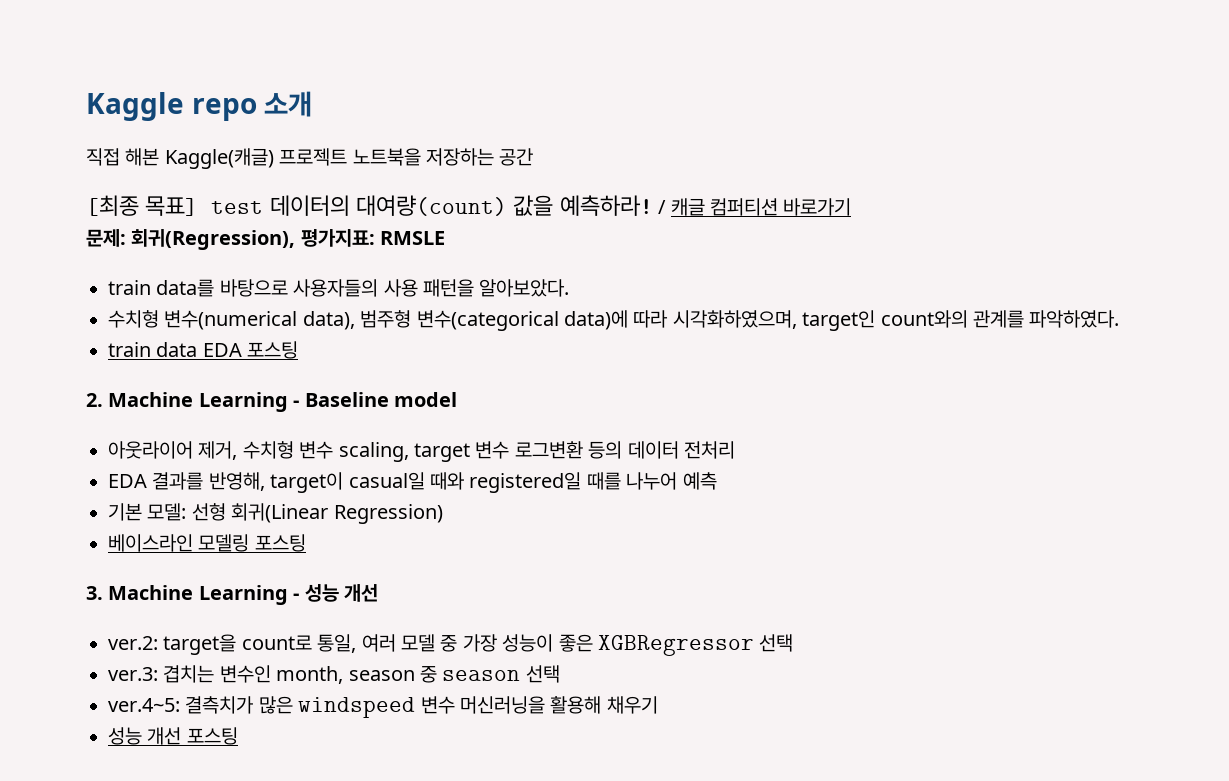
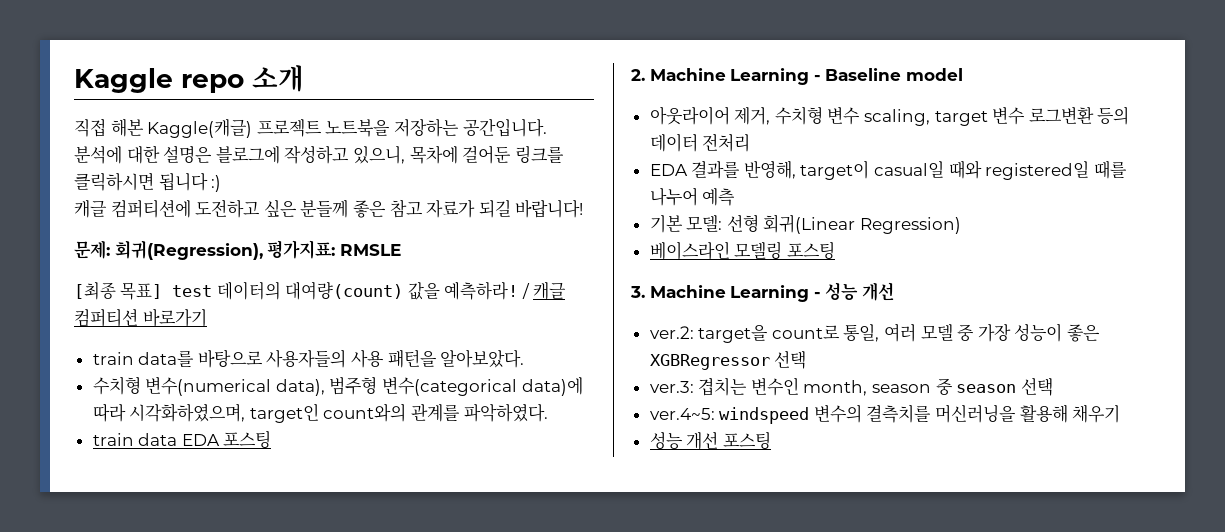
- 직접 해본 Kaggle(캐글) 프로젝트 노트북을 저장하는 공간
+ 직접 해본 Kaggle(캐글) 프로젝트 노트북을 저장하는 공간입니다. 분석에 대한 설명은 블로그에 작성하고 있으니, 목차에 걸어둔 링크를 클릭하시면 됩니다 :)
+ 캐글 컴퍼티션에 도전하고 싶은 분들께 좋은 참고 자료가 되길 바랍니다!
+ 문제: 회귀(Regression), 평가지표: RMSLE
- 문제: 회귀(Regression), 평가지표: RMSLE
- ver.4~5: 결측치가 많은 windspeed 변수 머신러닝을 활용해 채우기
+ ver.4~5: windspeed 변수의 결측치를 머신러닝을 활용해 채우기

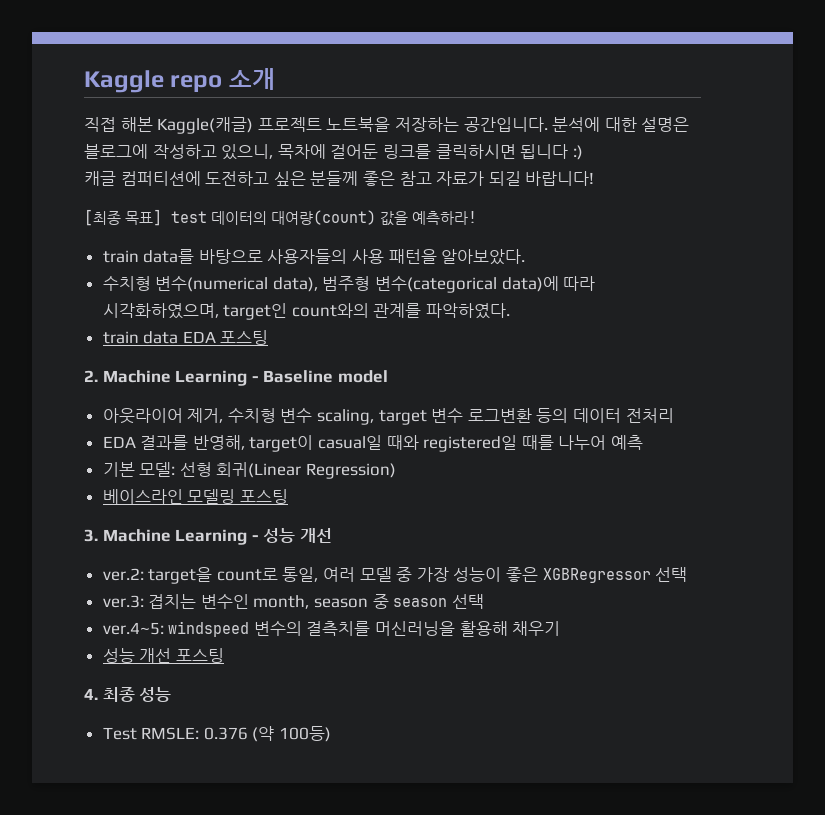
- 문제: 회귀(Regression), 평가지표: RMSLE
- / 캐글 컴퍼티션 바로가기
+ 4. 최종 성능
+ Test RMSLE: 0.376 (약 100등)

